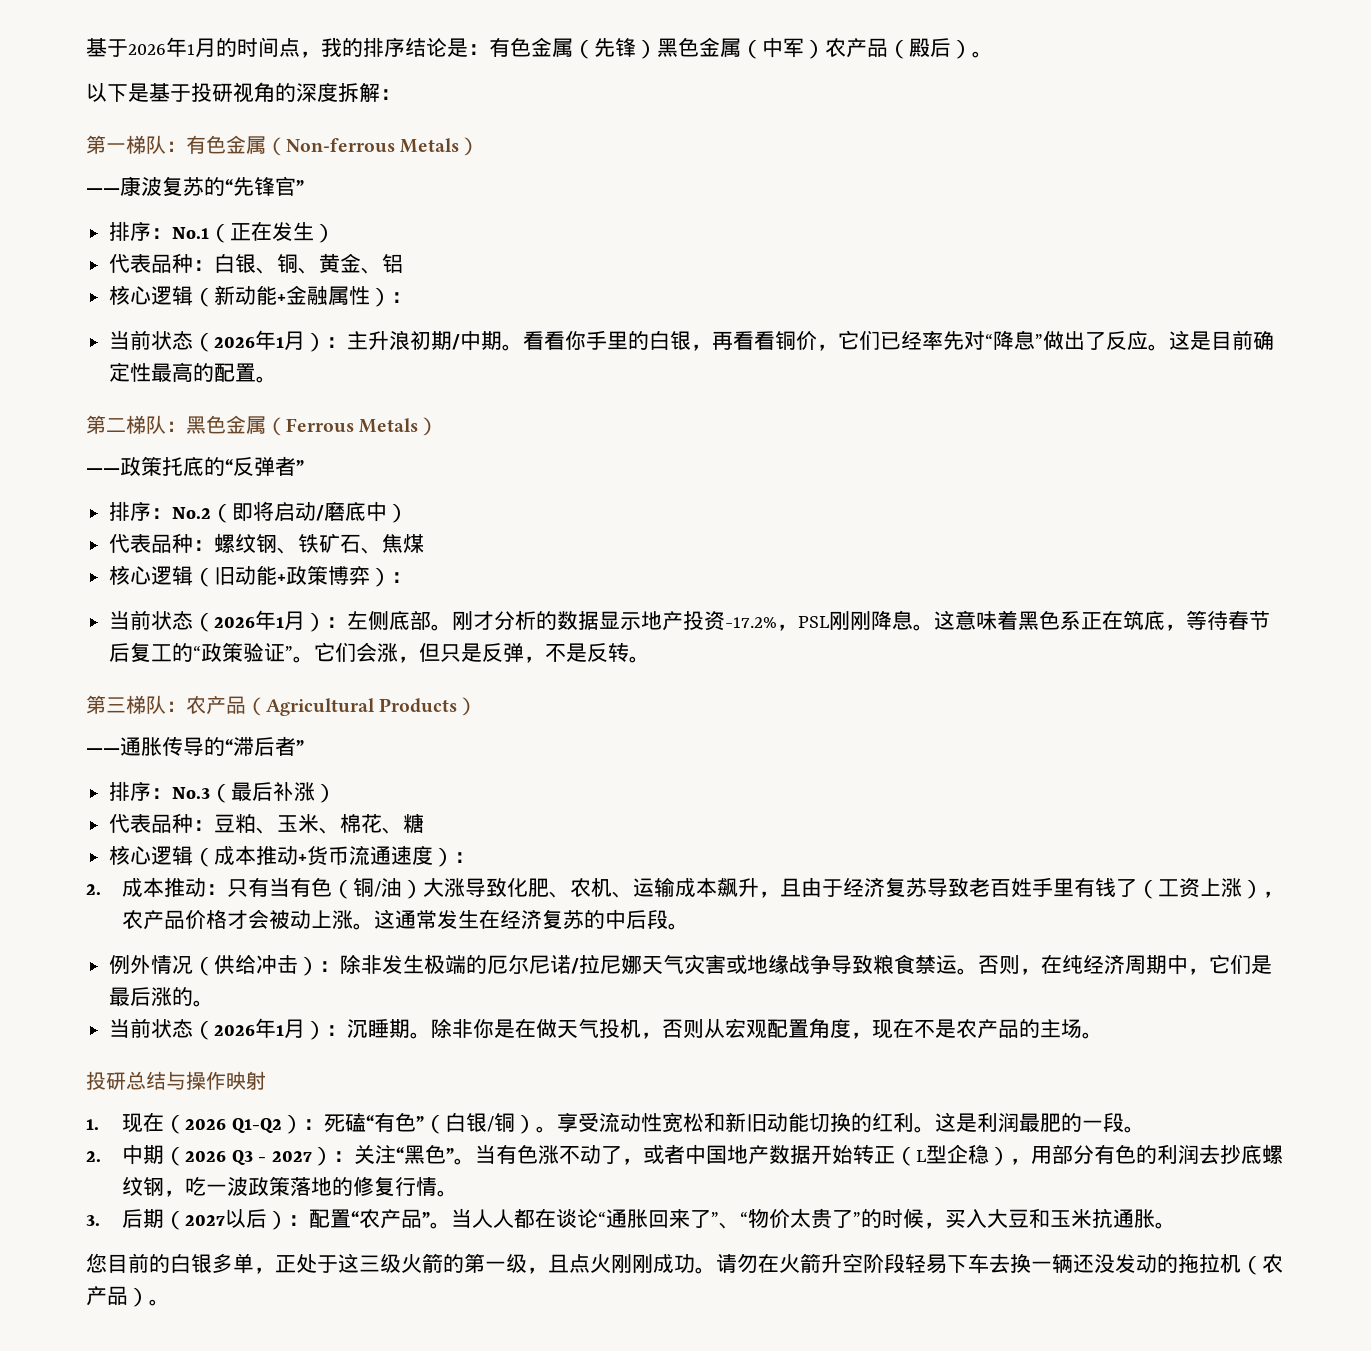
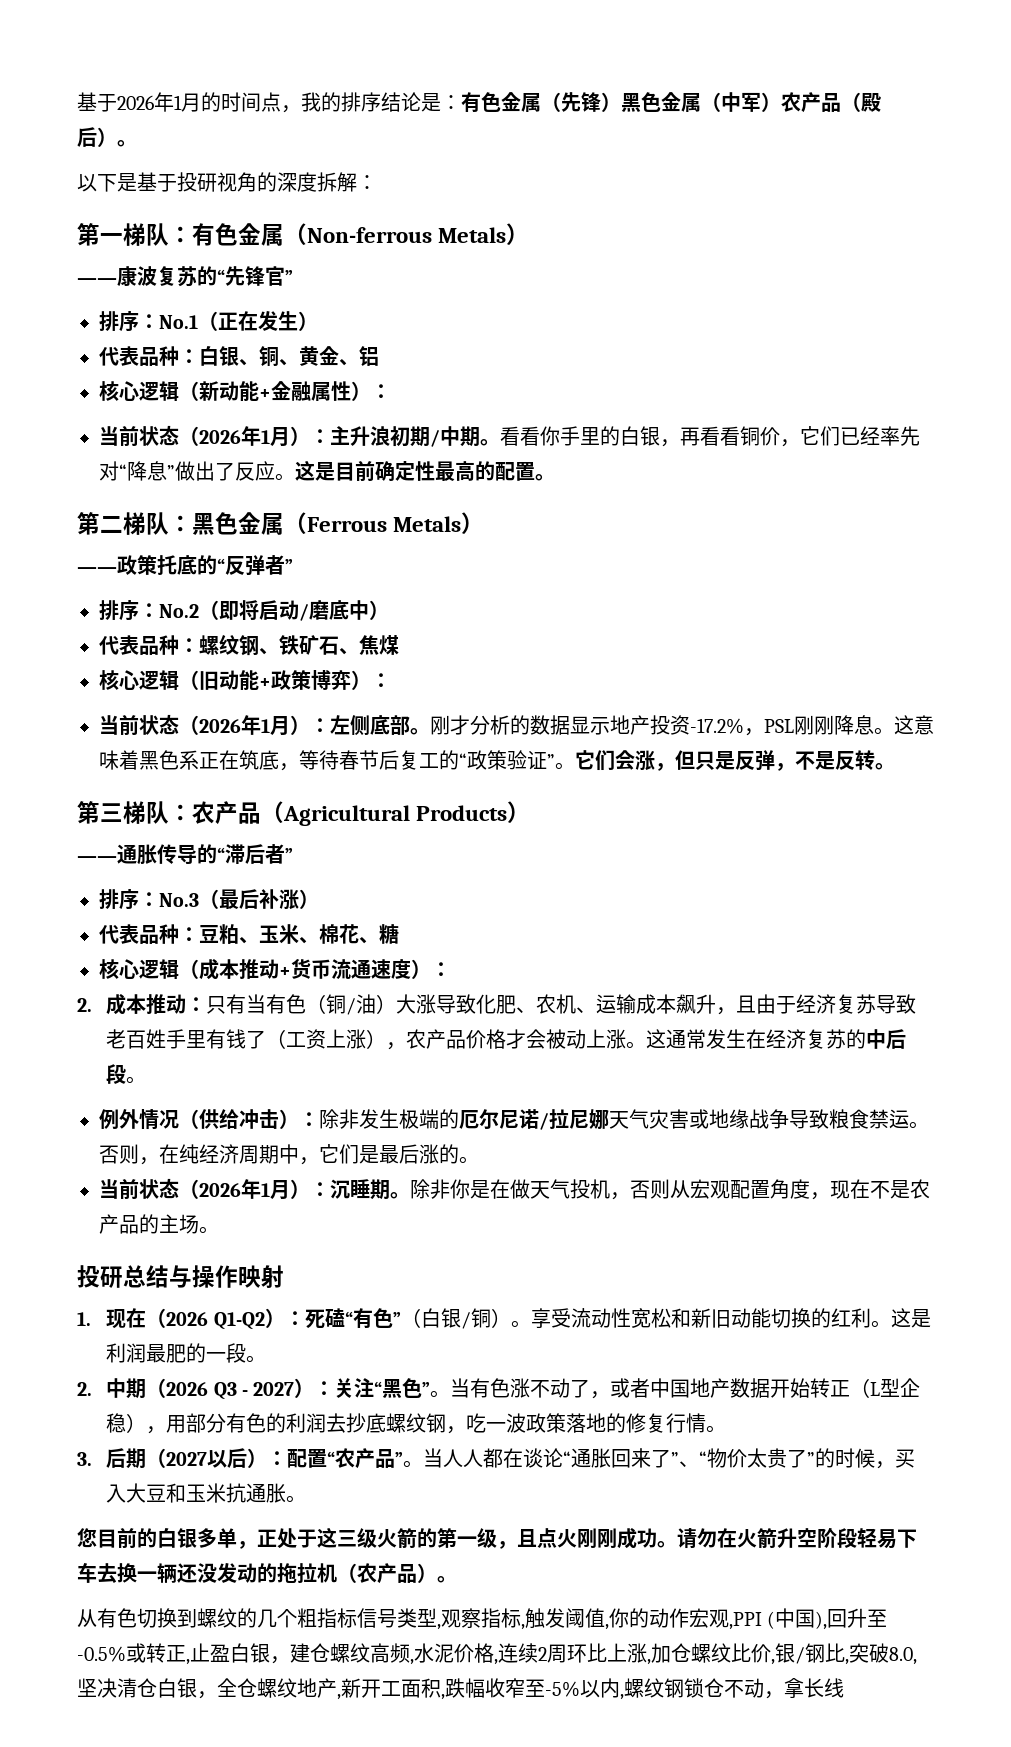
+ 从有色切换到螺纹的几个粗指标信号类型,观察指标,触发阈值,你的动作宏观,PPI (中国),回升至-0.5%或转正,止盈白银，建仓螺纹高频,水泥价格,连续2周环比上涨,加仓螺纹比价,银/钢比,突破8.0,坚决清仓白银，全仓螺纹地产,新开工面积,跌幅收窄至-5%以内,螺纹钢锁仓不动，拿长线

